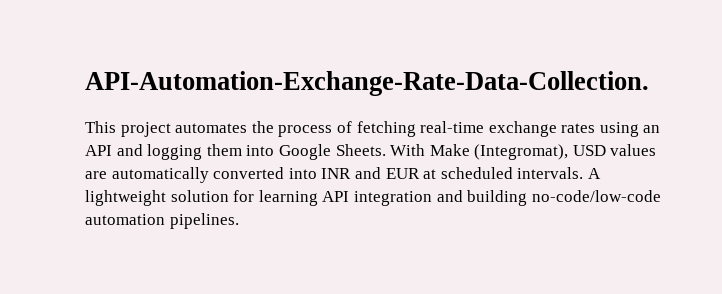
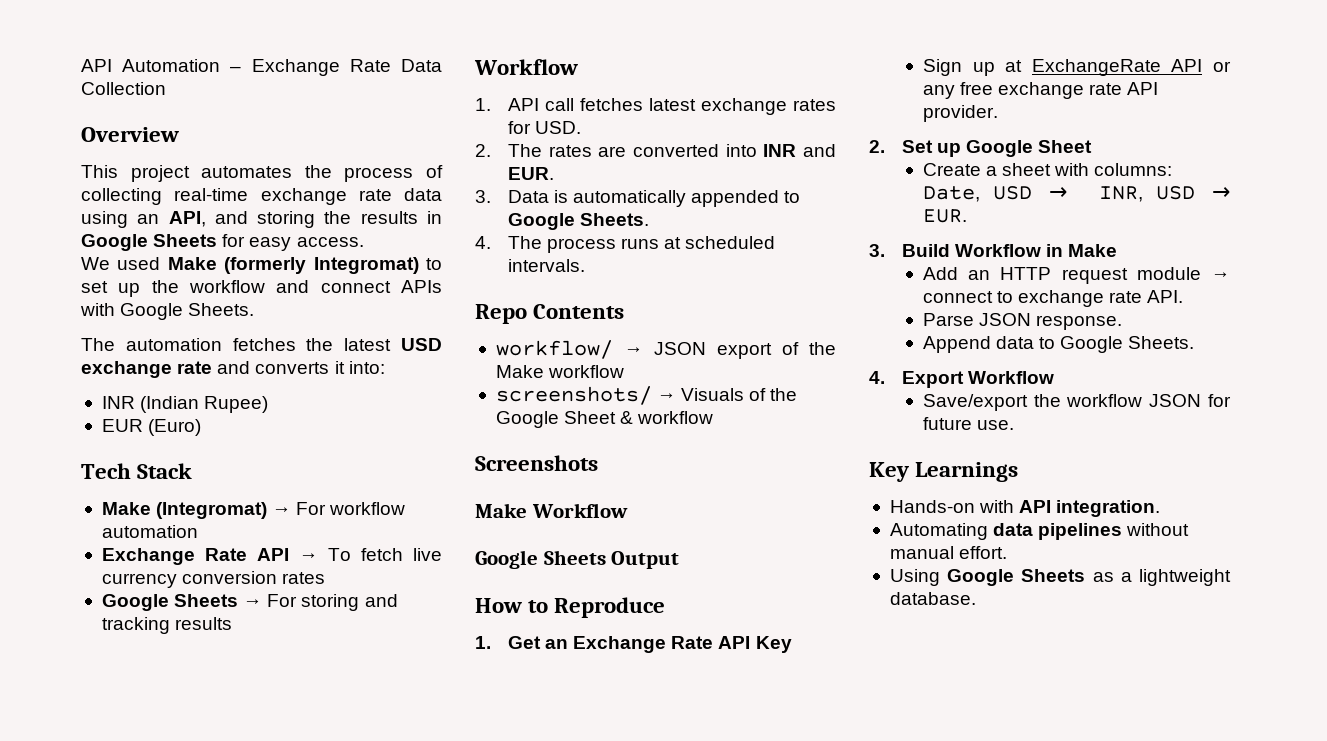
- API-Automation-Exchange-Rate-Data-Collection.
+ API Automation – Exchange Rate Data Collection
+ Overview
- This project automates the process of fetching real-time exchange rates using an API and logging them into Google Sheets. With Make (Integromat), USD values are automatically converted into INR and EUR at scheduled intervals. A lightweight solution for learning API integration and building no-code/low-code automation pipelines.
+ This project automates the process of collecting real-time exchange rate data using an API, and storing the results in Google Sheets for easy access.
+ We used Make (formerly Integromat) to set up the workflow and connect APIs with Google Sheets.
+ The automation fetches the latest USD exchange rate and converts it into:
+ INR (Indian Rupee)
+ EUR (Euro)
+ Tech Stack
+ Make (Integromat) → For workflow automation
+ Exchange Rate API → To fetch live currency conversion rates
+ Google Sheets → For storing and tracking results
+ Workflow
+ 1. API call fetches latest exchange rates for USD.
+ 2. The rates are converted into INR and EUR.
+ 3. Data is automatically appended to Google Sheets.
+ 4. The process runs at scheduled intervals.
+ Repo Contents
+ workflow/ → JSON export of the Make workflow
+ screenshots/ → Visuals of the Google Sheet & workflow
+ Screenshots
+ Make Workflow
+ Google Sheets Output
+ How to Reproduce
+ 1. Get an Exchange Rate API Key
+ Sign up at ExchangeRate API or any free exchange rate API provider.
+ 2. Set up Google Sheet
+ Create a sheet with columns: Date, USD → INR, USD → EUR.
+ 3. Build Workflow in Make
+ Add an HTTP request module → connect to exchange rate API.
+ Parse JSON response.
+ Append data to Google Sheets.
+ 4. Export Workflow
+ Save/export the workflow JSON for future use.
+ Key Learnings
+ Hands-on with API integration.
+ Automating data pipelines without manual effort.
+ Using Google Sheets as a lightweight database.

